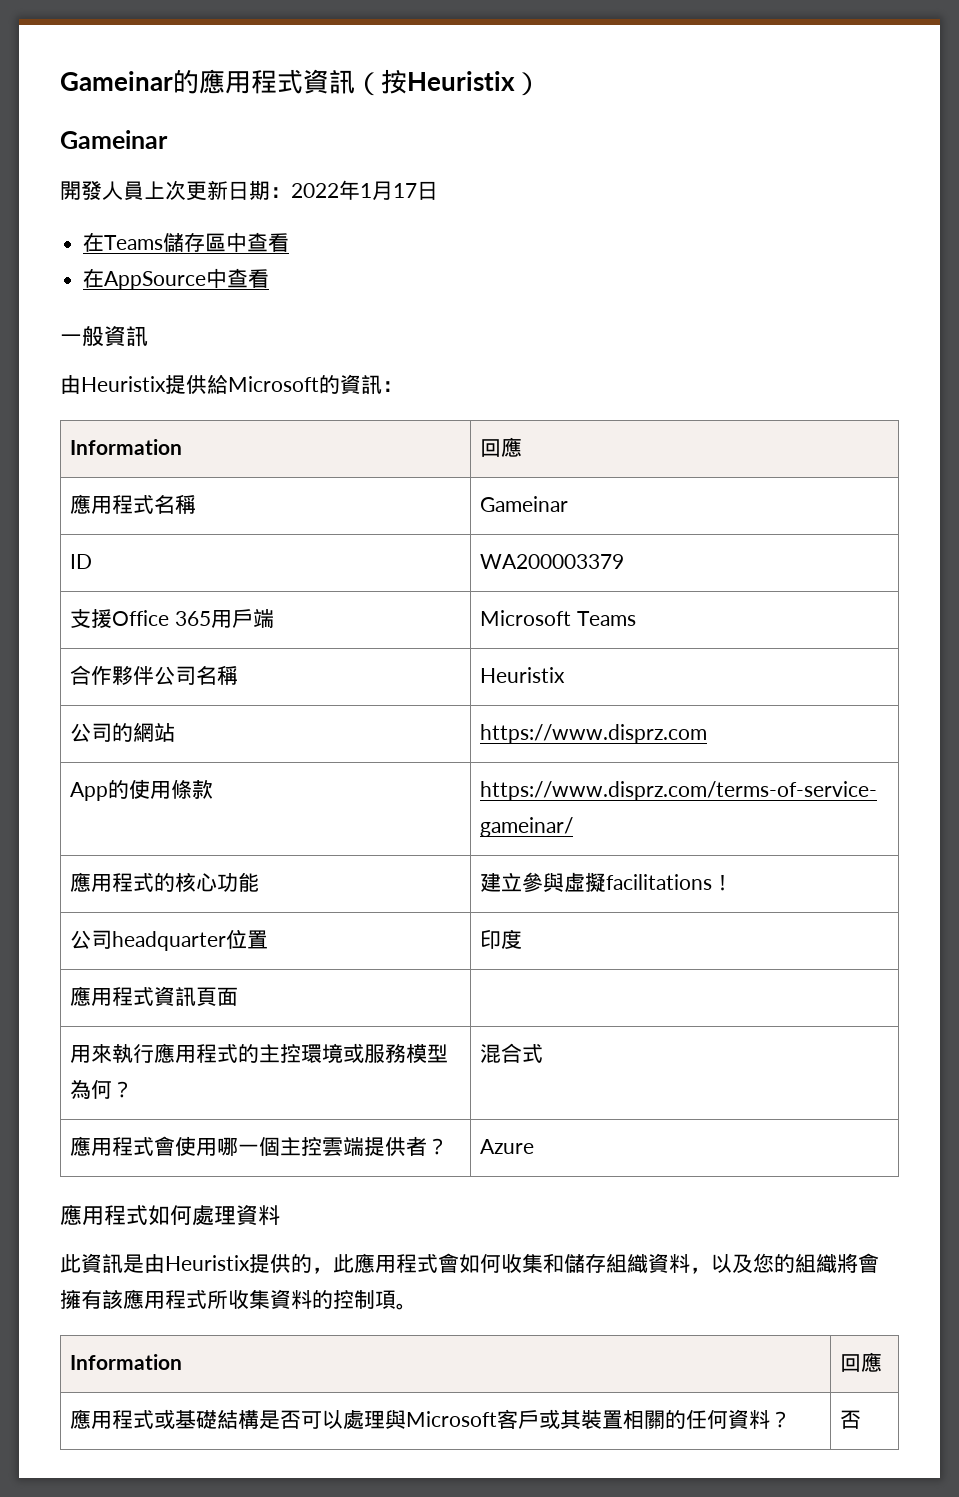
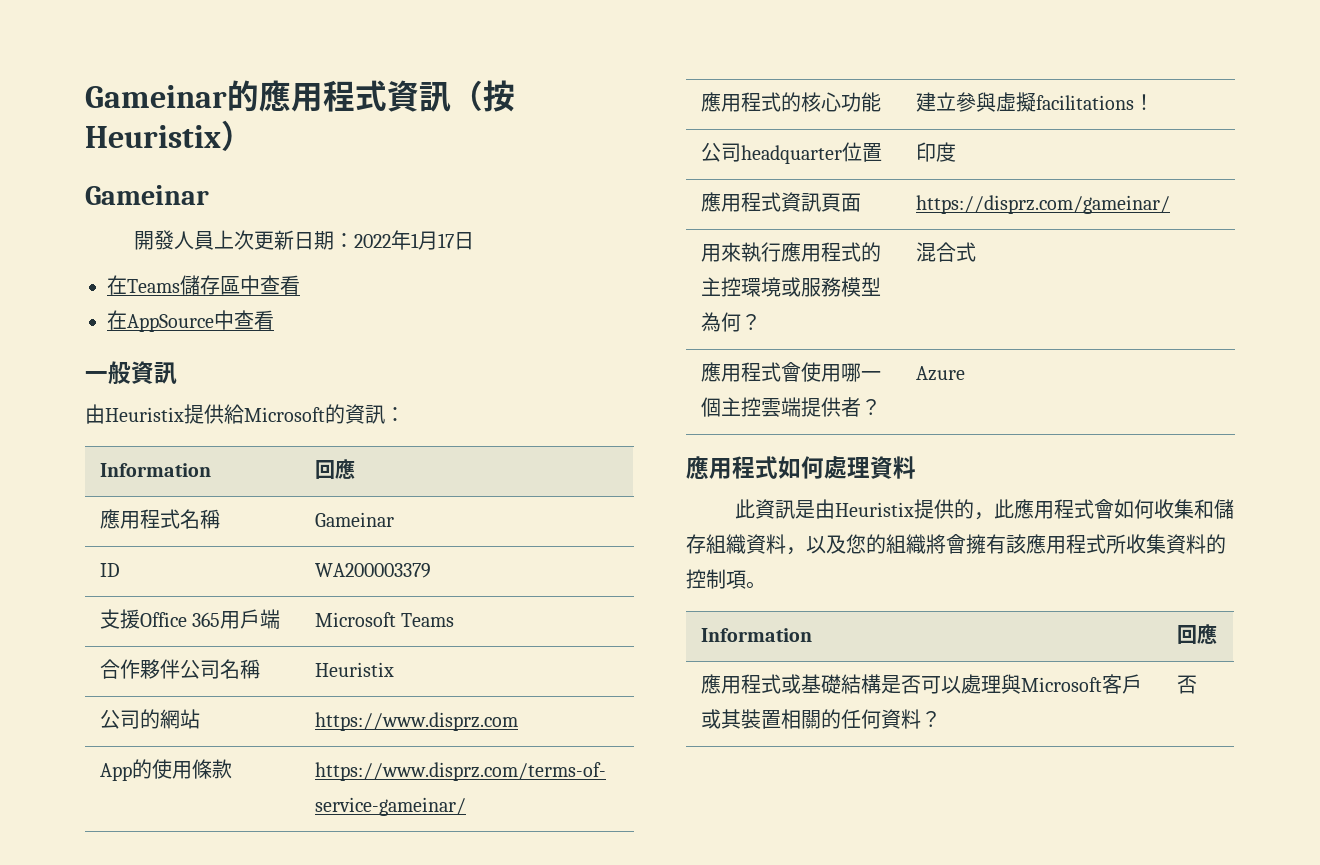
- 應用程式資訊頁面 |
+ 應用程式資訊頁面 | https://disprz.com/gameinar/

